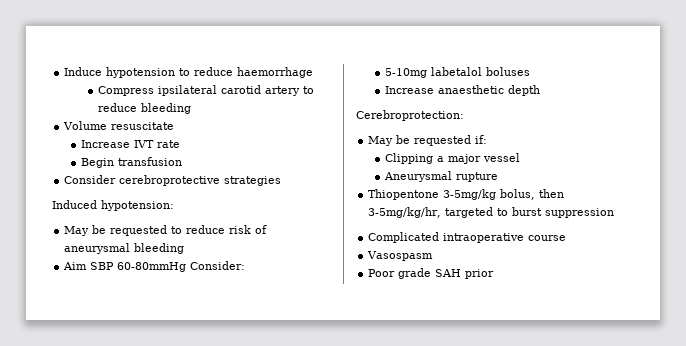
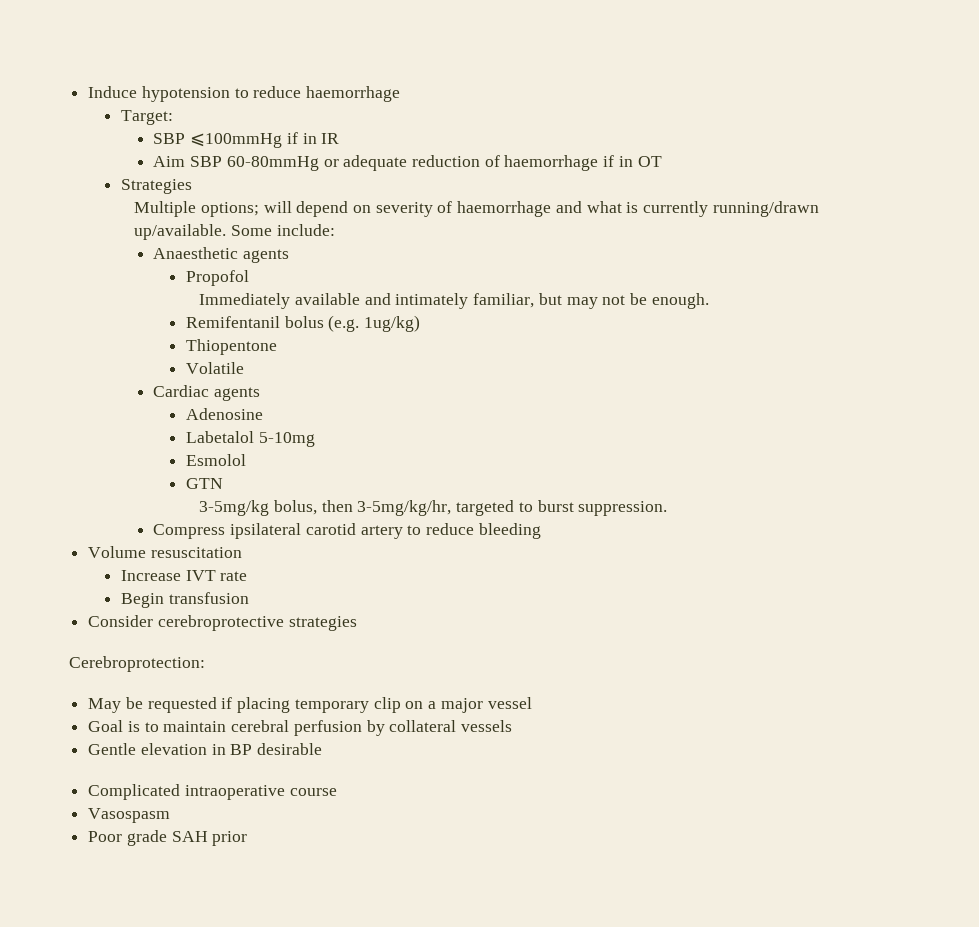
+ Target:
+ SBP ⩽100mmHg if in IR
+ Aim SBP 60-80mmHg or adequate reduction of haemorrhage if in OT
+ Strategies
+ Multiple options; will depend on severity of haemorrhage and what is currently running/drawn up/available. Some include:
+ Anaesthetic agents
+ Propofol
+ Immediately available and intimately familiar, but may not be enough.
+ Remifentanil bolus (e.g. 1ug/kg)
+ Thiopentone
+ Volatile
+ Cardiac agents
+ Adenosine
+ Labetalol 5-10mg
+ Esmolol
+ GTN
+ 3-5mg/kg bolus, then 3-5mg/kg/hr, targeted to burst suppression.
- Volume resuscitate
+ Volume resuscitation
- Induced hypotension:
- May be requested to reduce risk of aneurysmal bleeding
- Aim SBP 60-80mmHg Consider:
- 5-10mg labetalol boluses
- Increase anaesthetic depth
  Cerebroprotection:
- May be requested if:
- Clipping a major vessel
- Aneurysmal rupture
- Thiopentone 3-5mg/kg bolus, then 3-5mg/kg/hr, targeted to burst suppression
+ May be requested if placing temporary clip on a major vessel
+ Goal is to maintain cerebral perfusion by collateral vessels
+ Gentle elevation in BP desirable

